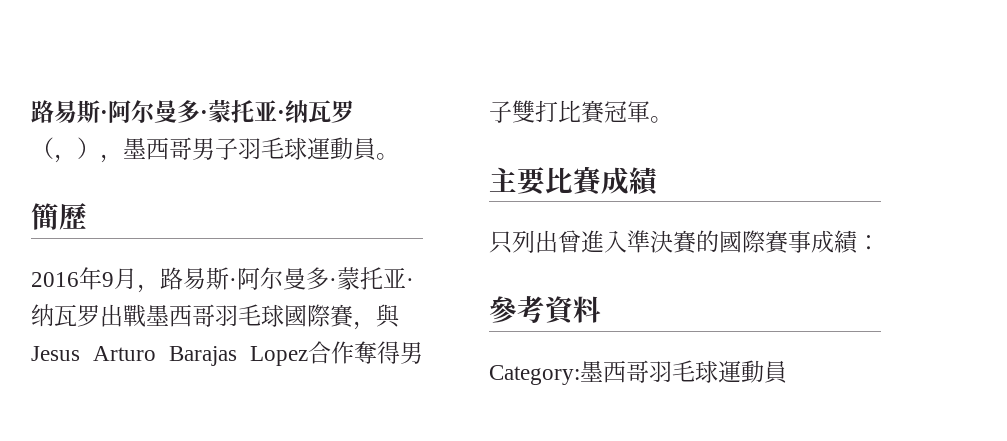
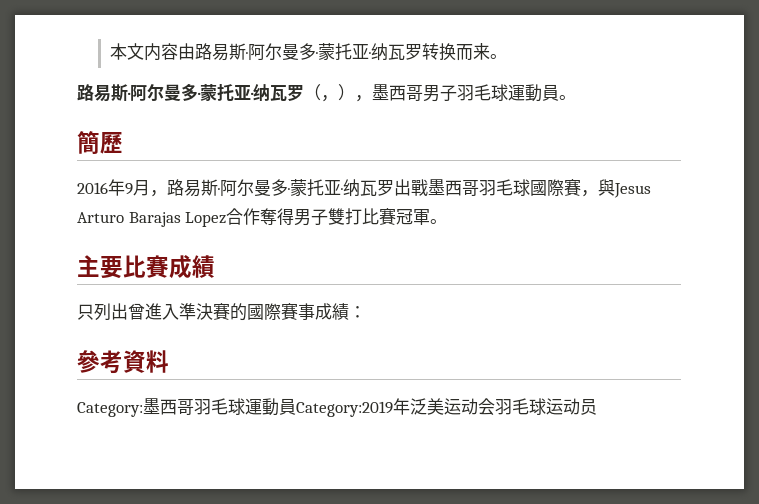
+ 本文内容由路易斯·阿尔曼多·蒙托亚·纳瓦罗转换而来。
- Category:墨西哥羽毛球運動員
+ Category:墨西哥羽毛球運動員Category:2019年泛美运动会羽毛球运动员

